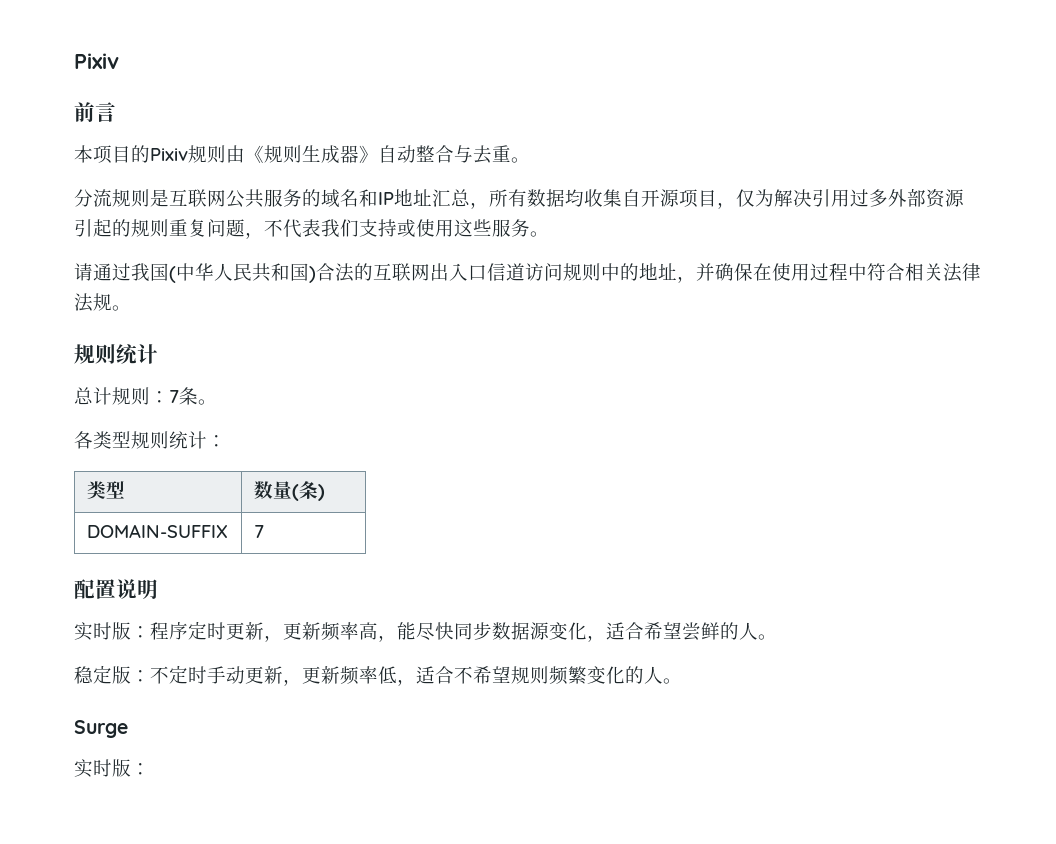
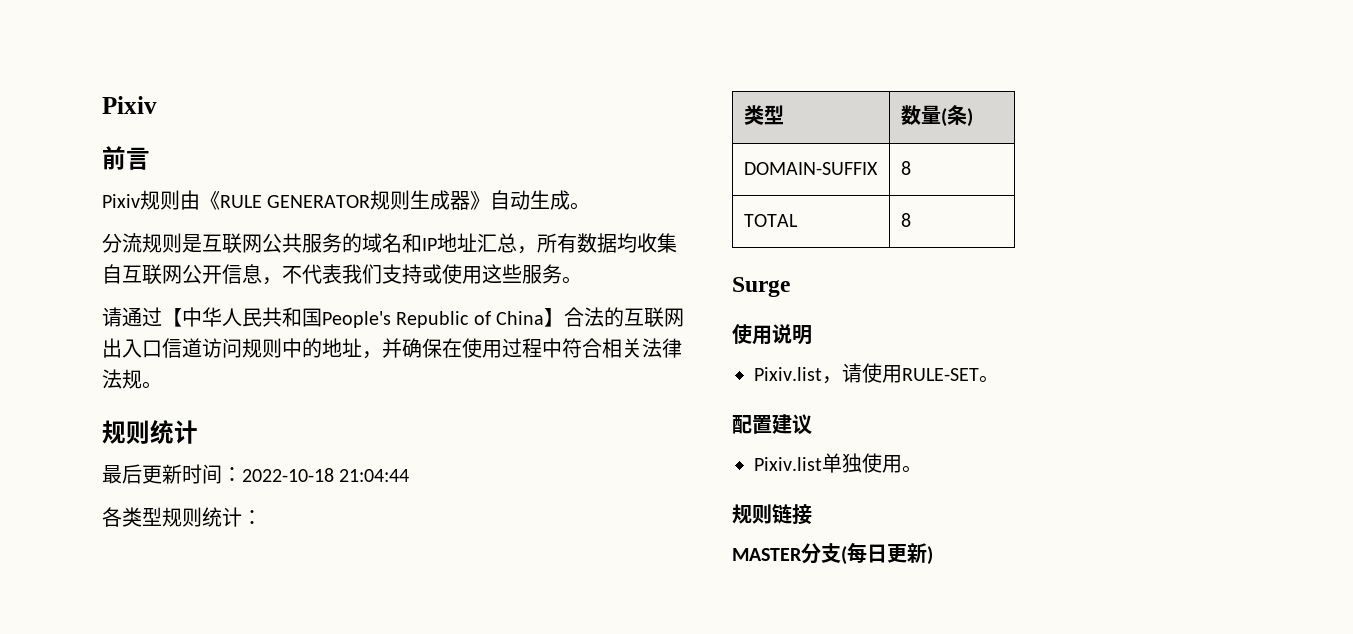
- 本项目的Pixiv规则由《规则生成器》自动整合与去重。
+ Pixiv规则由《RULE GENERATOR规则生成器》自动生成。
- 分流规则是互联网公共服务的域名和IP地址汇总，所有数据均收集自开源项目，仅为解决引用过多外部资源引起的规则重复问题，不代表我们支持或使用这些服务。
+ 分流规则是互联网公共服务的域名和IP地址汇总，所有数据均收集自互联网公开信息，不代表我们支持或使用这些服务。
- 请通过我国(中华人民共和国)合法的互联网出入口信道访问规则中的地址，并确保在使用过程中符合相关法律法规。
+ 请通过【中华人民共和国People's Republic of China】合法的互联网出入口信道访问规则中的地址，并确保在使用过程中符合相关法律法规。
- 总计规则：7条。
+ 最后更新时间：2022-10-18 21:04:44
- DOMAIN-SUFFIX | 7
- 配置说明
- 实时版：程序定时更新，更新频率高，能尽快同步数据源变化，适合希望尝鲜的人。
- 稳定版：不定时手动更新，更新频率低，适合不希望规则频繁变化的人。
+ DOMAIN-SUFFIX | 8
+ TOTAL | 8
  Surge
- 实时版：
+ 使用说明
+ Pixiv.list，请使用RULE-SET。
+ 配置建议
+ Pixiv.list单独使用。
+ 规则链接
+ MASTER分支(每日更新)

